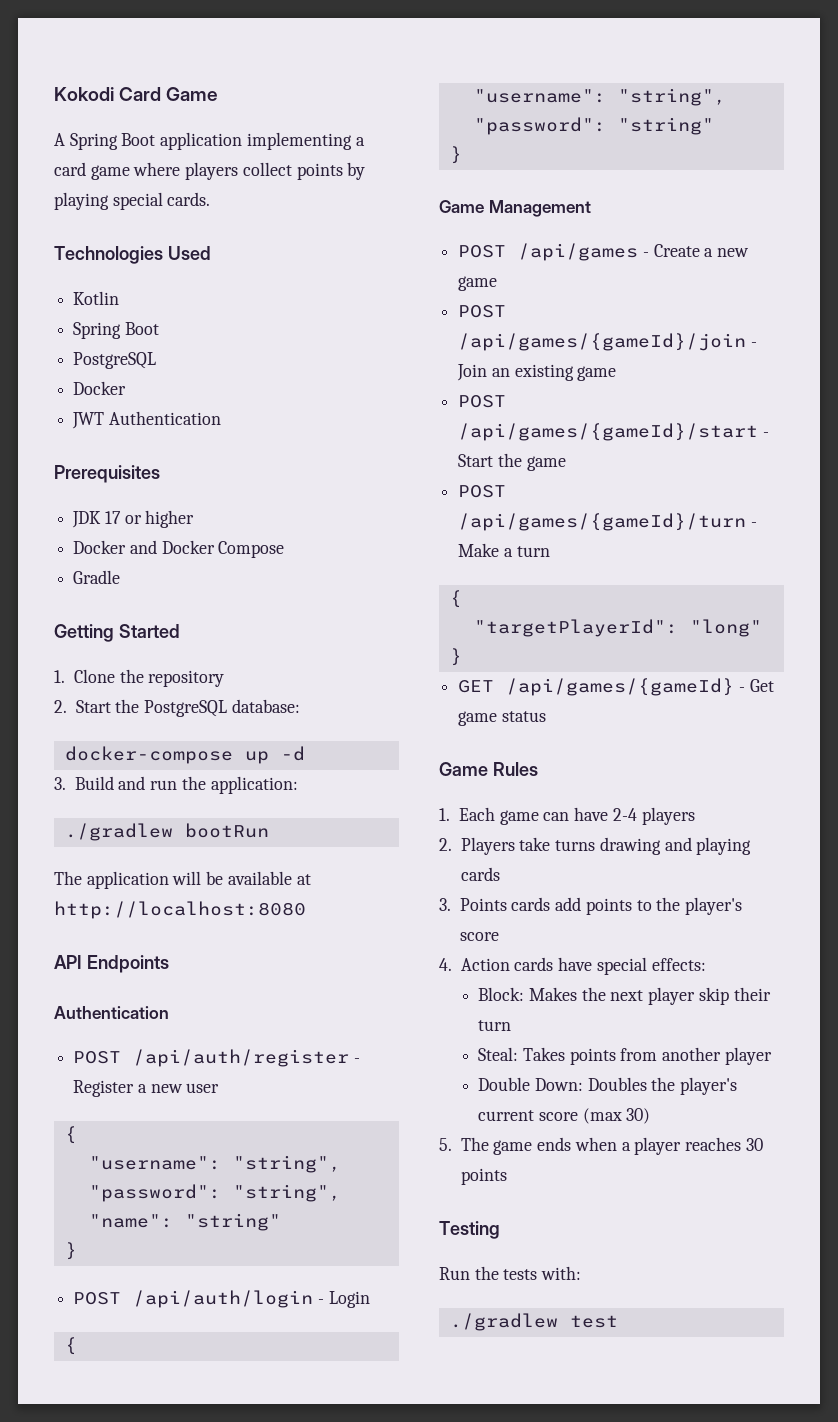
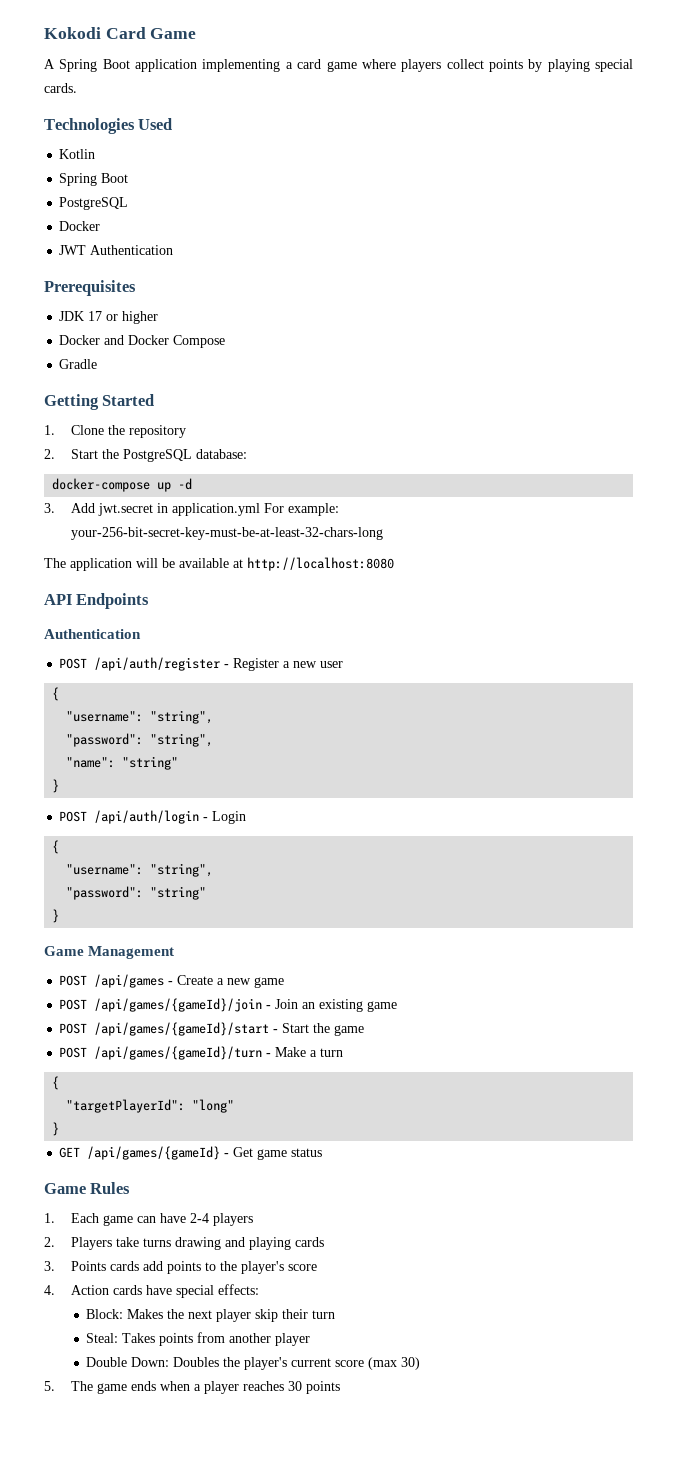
- 3. Build and run the application:
- ./gradlew bootRun
+ 3. Add jwt.secret in application.yml For example: your-256-bit-secret-key-must-be-at-least-32-chars-long
- Testing
- Run the tests with:
- ./gradlew test

